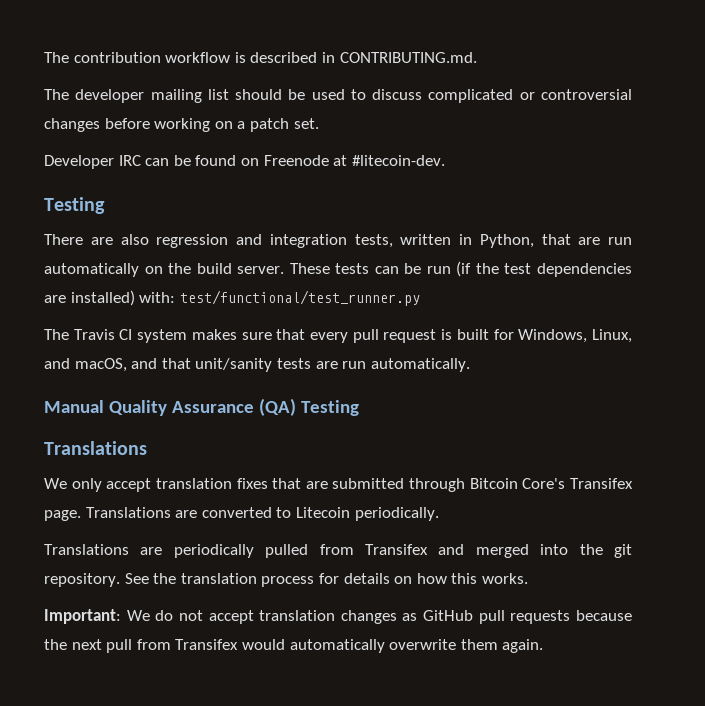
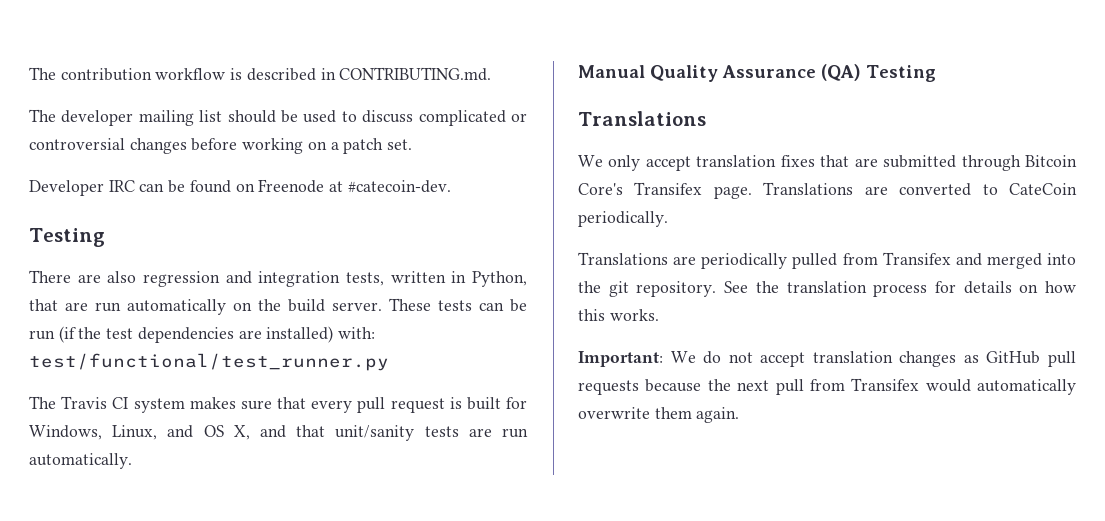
- Developer IRC can be found on Freenode at #litecoin-dev.
+ Developer IRC can be found on Freenode at #catecoin-dev.
- The Travis CI system makes sure that every pull request is built for Windows, Linux, and macOS, and that unit/sanity tests are run automatically.
+ The Travis CI system makes sure that every pull request is built for Windows, Linux, and OS X, and that unit/sanity tests are run automatically.
- Translations are converted to Litecoin periodically.
+ Translations are converted to CateCoin periodically.

